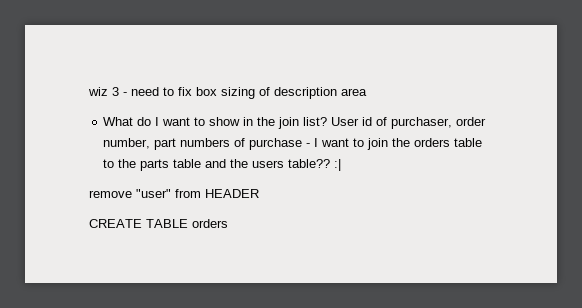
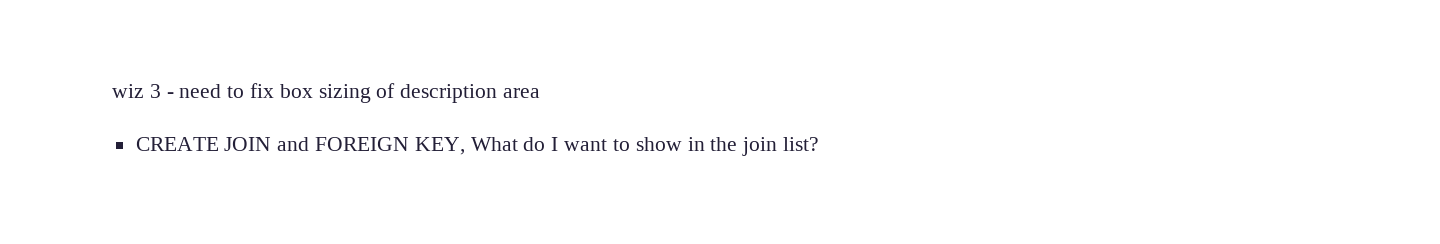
- What do I want to show in the join list? User id of purchaser, order number, part numbers of purchase - I want to join the orders table to the parts table and the users table?? :|
- remove "user" from HEADER
- CREATE TABLE orders
+ CREATE JOIN and FOREIGN KEY, What do I want to show in the join list?

